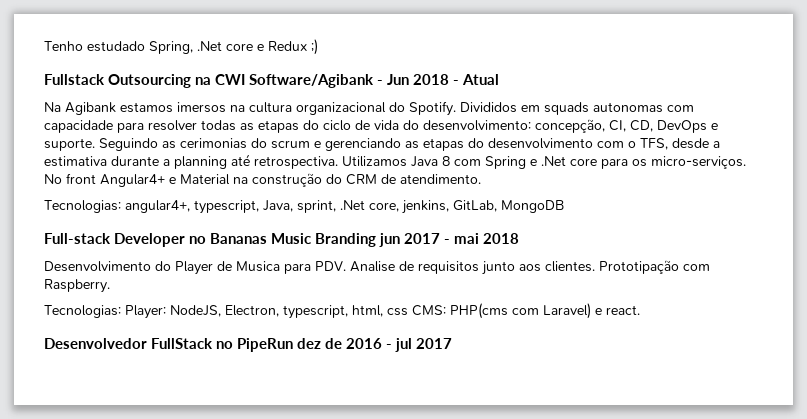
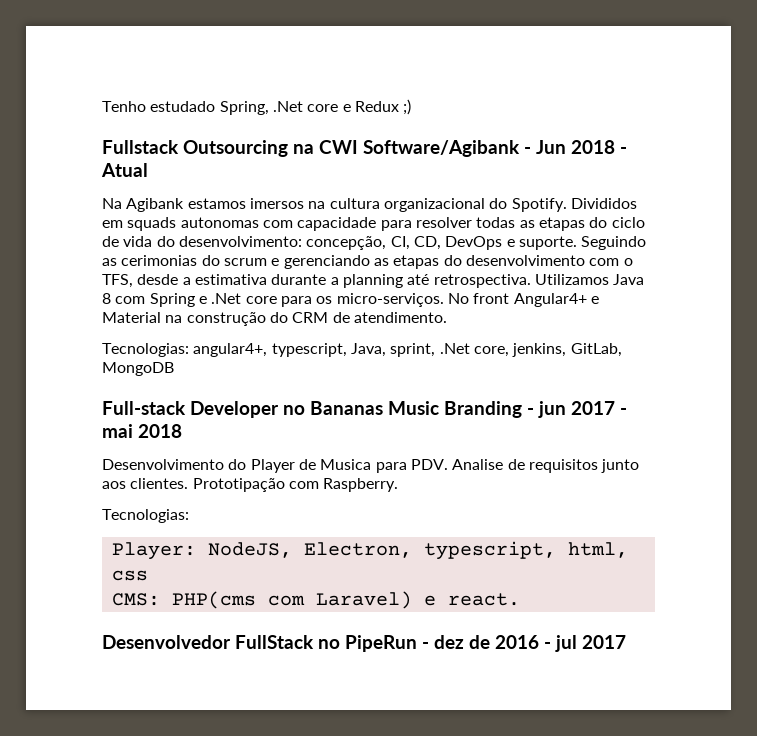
- Full-stack Developer no Bananas Music Branding jun 2017 - mai 2018
+ Full-stack Developer no Bananas Music Branding - jun 2017 - mai 2018
  Prototipação com Raspberry.
- Tecnologias: Player: NodeJS, Electron, typescript, html, css CMS: PHP(cms com Laravel) e react.
+ Tecnologias:
+ Player: NodeJS, Electron, typescript, html, css
+ CMS: PHP(cms com Laravel) e react.
- Desenvolvedor FullStack no PipeRun dez de 2016 - jul 2017
+ Desenvolvedor FullStack no PipeRun - dez de 2016 - jul 2017

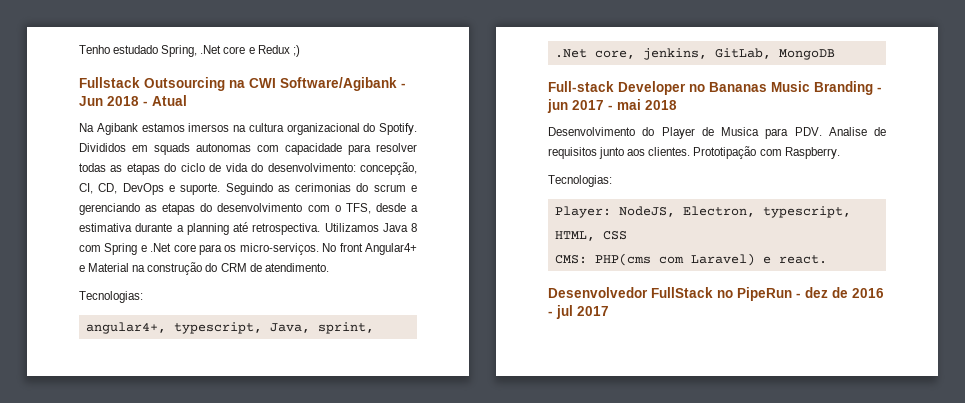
  No front Angular4+ e Material na construção do CRM de atendimento.
- Tecnologias: angular4+, typescript, Java, sprint, .Net core, jenkins, GitLab, MongoDB
+ Tecnologias:
+ angular4+, typescript, Java, sprint, .Net core, jenkins, GitLab, MongoDB
- Player: NodeJS, Electron, typescript, html, css
+ Player: NodeJS, Electron, typescript, HTML, CSS

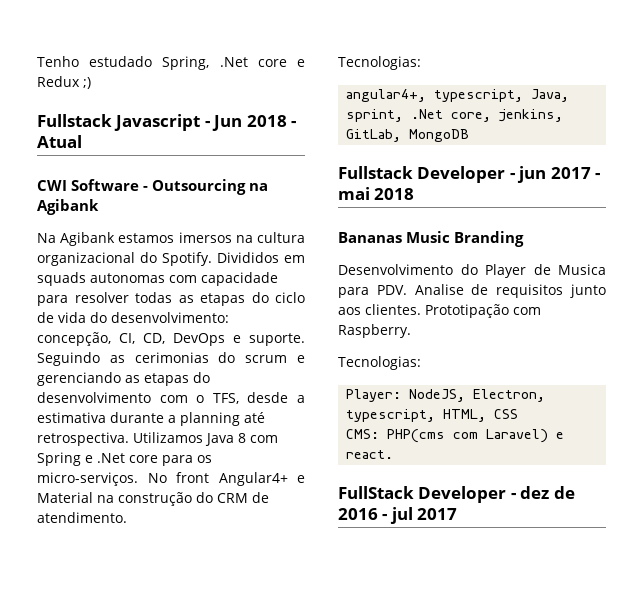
- Fullstack Outsourcing na CWI Software/Agibank - Jun 2018 - Atual
+ Fullstack Javascript - Jun 2018 - Atual
+ CWI Software - Outsourcing na Agibank
- Full-stack Developer no Bananas Music Branding - jun 2017 - mai 2018
+ Fullstack Developer - jun 2017 - mai 2018
+ Bananas Music Branding
- Desenvolvedor FullStack no PipeRun - dez de 2016 - jul 2017
+ FullStack Developer - dez de 2016 - jul 2017

